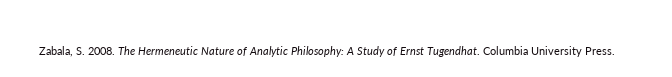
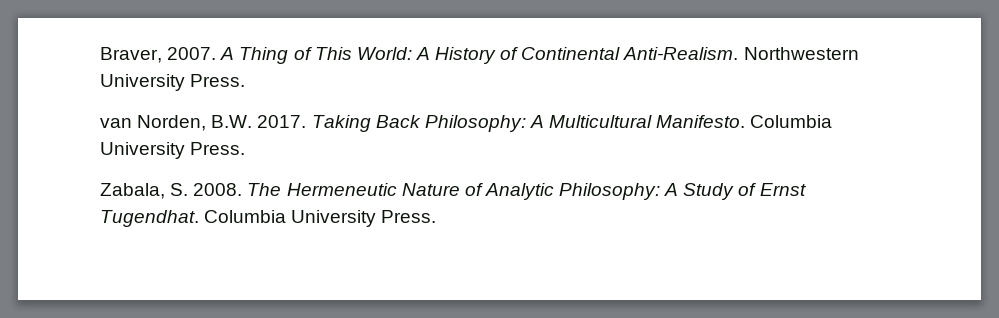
+ Braver, 2007. A Thing of This World: A History of Continental Anti-Realism. Northwestern University Press.
+ van Norden, B.W. 2017. Taking Back Philosophy: A Multicultural Manifesto. Columbia University Press.

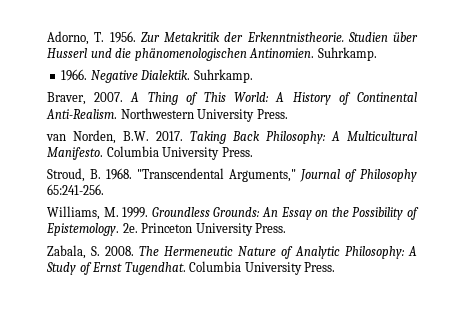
+ Adorno, T. 1956. Zur Metakritik der Erkenntnistheorie. Studien über Husserl und die phänomenologischen Antinomien. Suhrkamp.
+ 1966. Negative Dialektik. Suhrkamp.
+ Stroud, B. 1968. "Transcendental Arguments," Journal of Philosophy 65:241-256.
+ Williams, M. 1999. Groundless Grounds: An Essay on the Possibility of Epistemology. 2e. Princeton University Press.

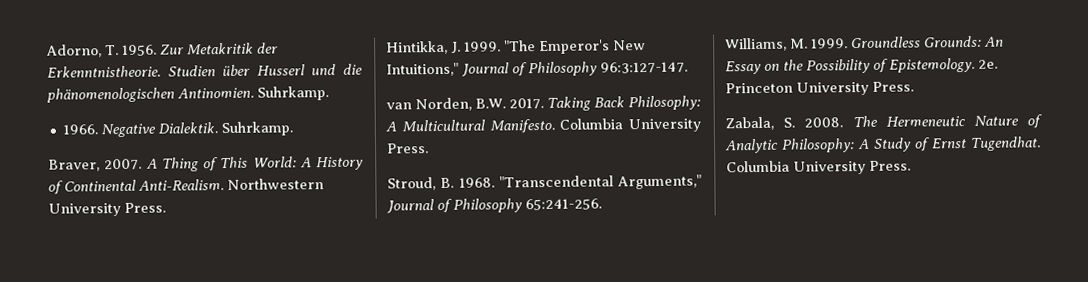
+ Hintikka, J. 1999. "The Emperor's New Intuitions," Journal of Philosophy 96:3:127-147.

